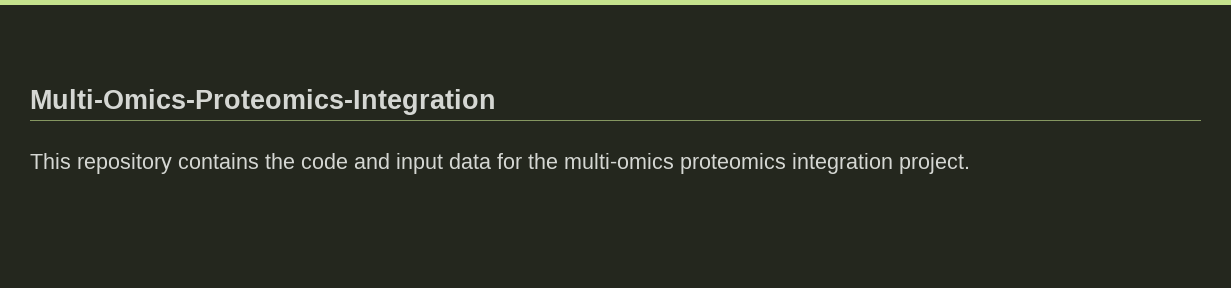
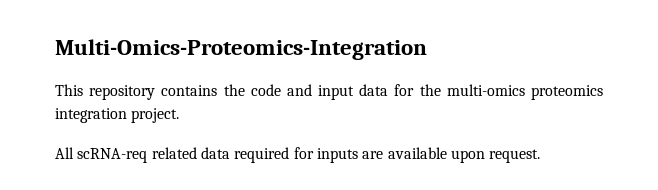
+ All scRNA-req related data required for inputs are available upon request.

